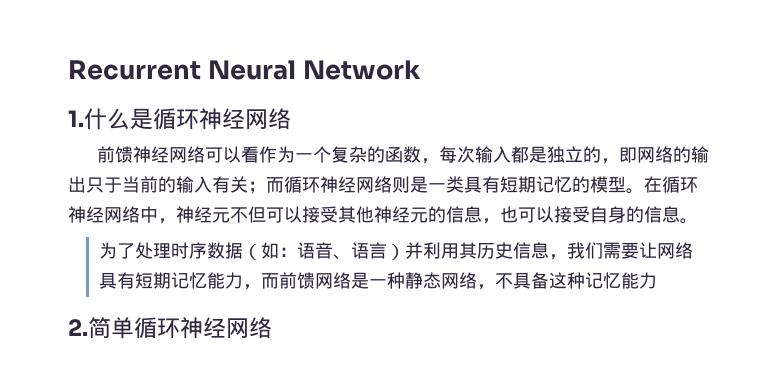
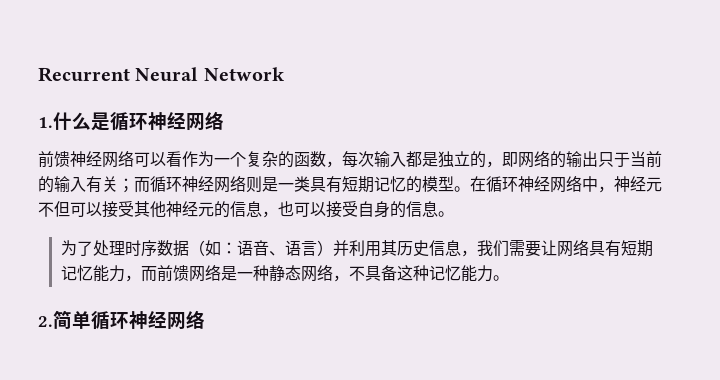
- 为了处理时序数据（如：语音、语言）并利用其历史信息，我们需要让网络具有短期记忆能力，而前馈网络是一种静态网络，不具备这种记忆能力
+ 为了处理时序数据（如：语音、语言）并利用其历史信息，我们需要让网络具有短期记忆能力，而前馈网络是一种静态网络，不具备这种记忆能力。

